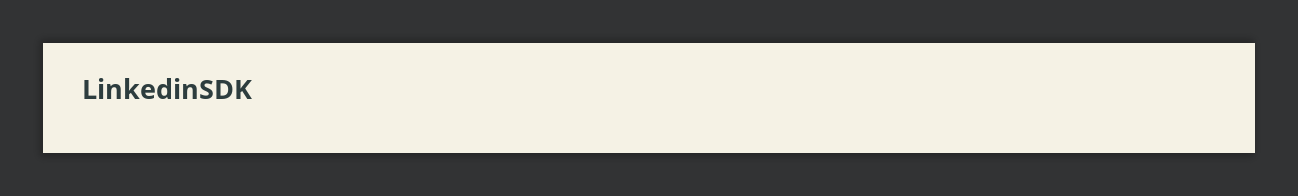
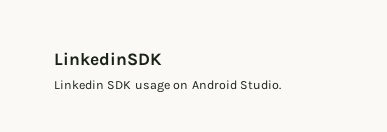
+ Linkedin SDK usage on Android Studio.

